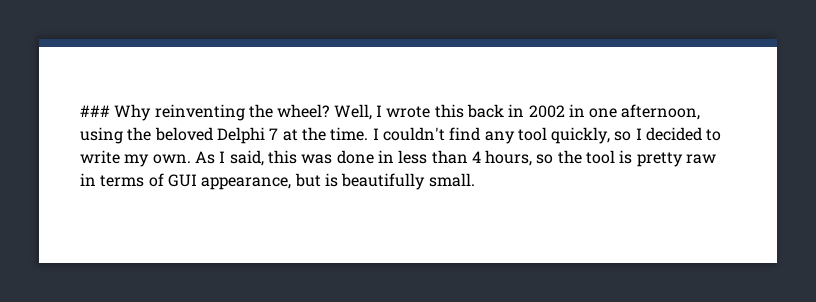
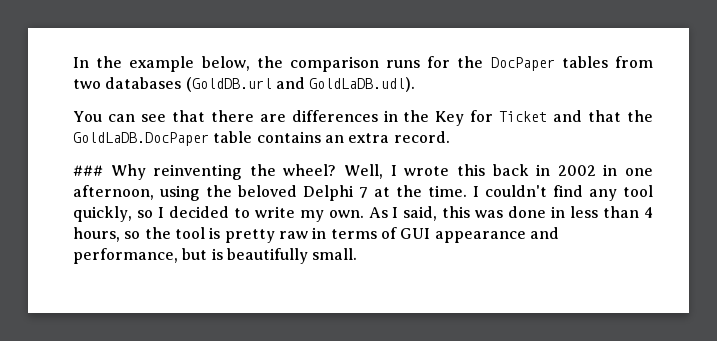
+ In the example below, the comparison runs for the DocPaper tables from two databases (GoldDB.url and GoldLaDB.udl).
+ You can see that there are differences in the Key for Ticket and that the GoldLaDB.DocPaper table contains an extra record.
- As I said, this was done in less than 4 hours, so the tool is pretty raw in terms of GUI appearance, but is beautifully small.
+ As I said, this was done in less than 4 hours, so the tool is pretty raw in terms of GUI appearance and performance, but is beautifully small.

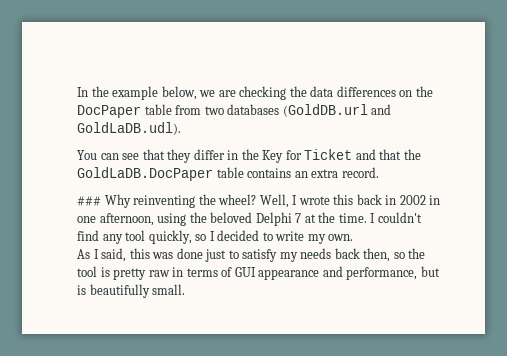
- In the example below, the comparison runs for the DocPaper tables from two databases (GoldDB.url and GoldLaDB.udl).
+ In the example below, we are checking the data differences on the DocPaper table from two databases (GoldDB.url and GoldLaDB.udl).
- You can see that there are differences in the Key for Ticket and that the GoldLaDB.DocPaper table contains an extra record.
+ You can see that they differ in the Key for Ticket and that the GoldLaDB.DocPaper table contains an extra record.
- I couldn't find any tool quickly, so I decided to write my own. As I said, this was done in less than 4 hours, so the tool is pretty raw in terms of GUI appearance and performance, but is beautifully small.
+ I couldn't find any tool quickly, so I decided to write my own.
+ As I said, this was done just to satisfy my needs back then, so the tool is pretty raw in terms of GUI appearance and performance, but is beautifully small.

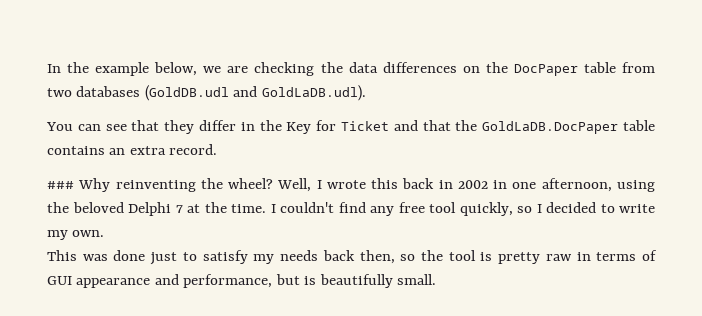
- In the example below, we are checking the data differences on the DocPaper table from two databases (GoldDB.url and GoldLaDB.udl).
+ In the example below, we are checking the data differences on the DocPaper table from two databases (GoldDB.udl and GoldLaDB.udl).
- I couldn't find any tool quickly, so I decided to write my own.
+ I couldn't find any free tool quickly, so I decided to write my own.
- As I said, this was done just to satisfy my needs back then, so the tool is pretty raw in terms of GUI appearance and performance, but is beautifully small.
+ This was done just to satisfy my needs back then, so the tool is pretty raw in terms of GUI appearance and performance, but is beautifully small.

